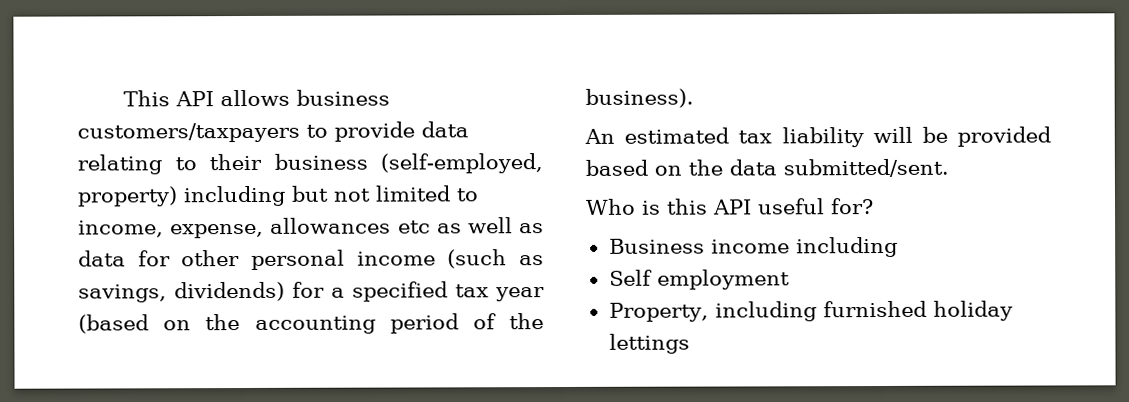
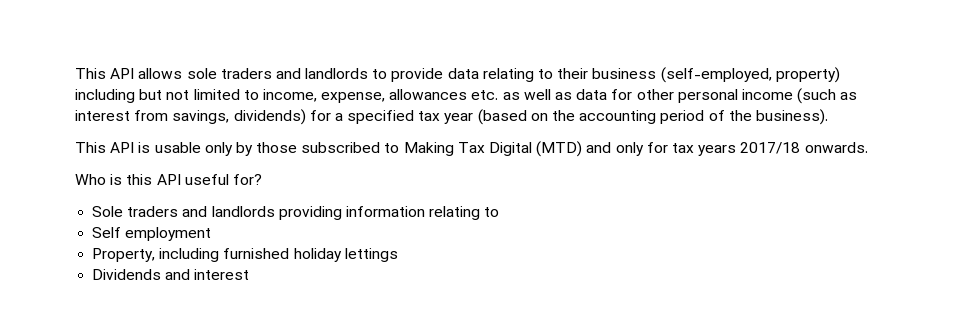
- This API allows business customers/taxpayers to provide data relating to their business (self-employed, property) including but not limited to income, expense, allowances etc as well as data for other personal income (such as savings, dividends) for a specified tax year (based on the accounting period of the business).
+ This API allows sole traders and landlords to provide data relating to their business (self-employed, property) including but not limited to income, expense, allowances etc. as well as data for other personal income (such as interest from savings, dividends) for a specified tax year (based on the accounting period of the business).
- An estimated tax liability will be provided based on the data submitted/sent.
+ This API is usable only by those subscribed to Making Tax Digital (MTD) and only for tax years 2017/18 onwards.
- Business income including
+ Sole traders and landlords providing information relating to
+ Dividends and interest

